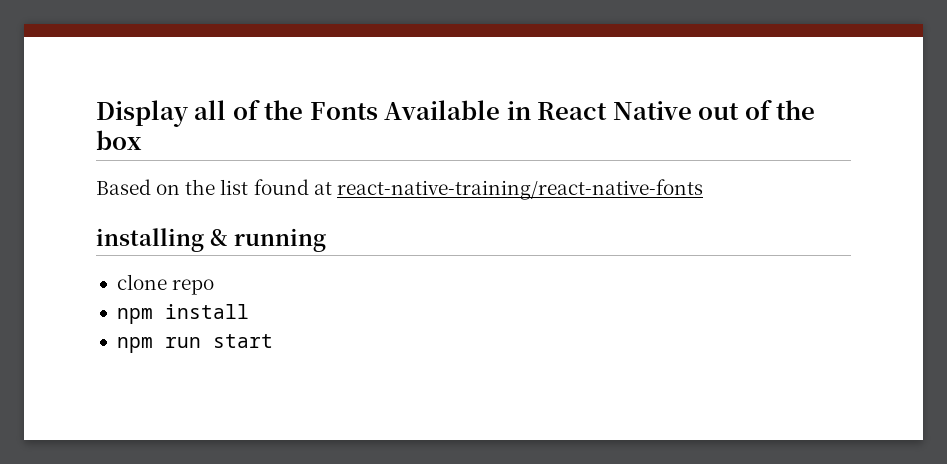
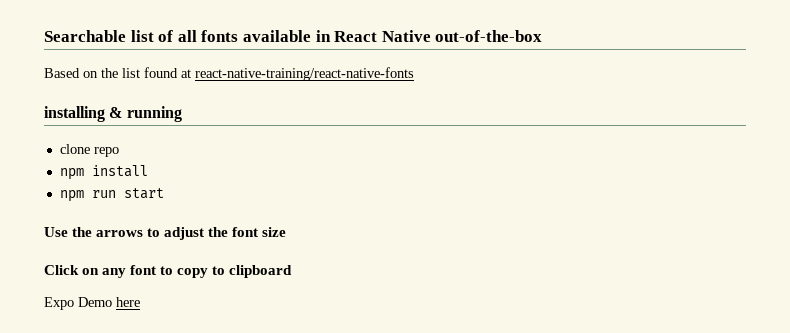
- Display all of the Fonts Available in React Native out of the box
+ Searchable list of all fonts available in React Native out-of-the-box
+ Use the arrows to adjust the font size
+ Click on any font to copy to clipboard
+ Expo Demo here

